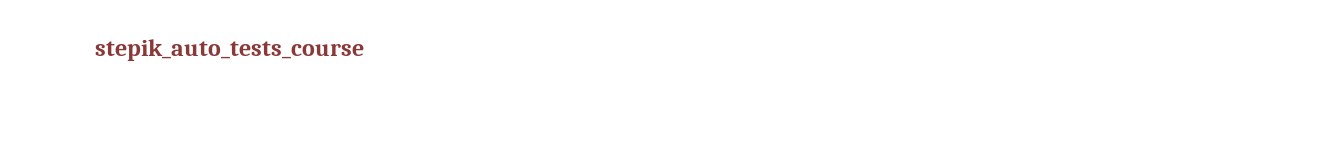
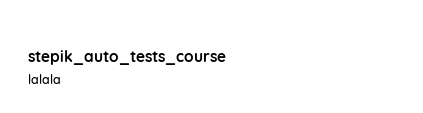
+ lalala

